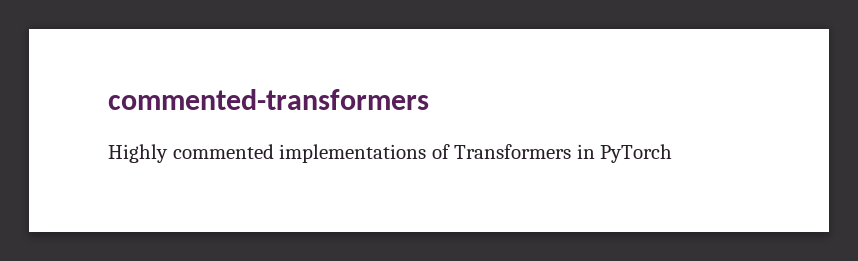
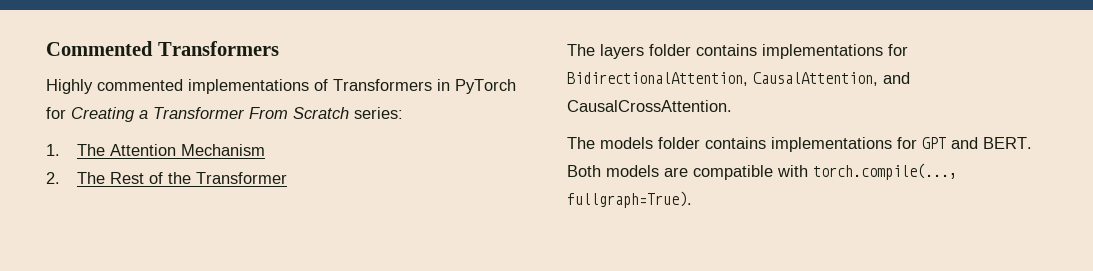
- commented-transformers
+ Commented Transformers
- Highly commented implementations of Transformers in PyTorch
+ Highly commented implementations of Transformers in PyTorch for Creating a Transformer From Scratch series:
+ 1. The Attention Mechanism
+ 2. The Rest of the Transformer
+ The layers folder contains implementations for BidirectionalAttention, CausalAttention, and CausalCrossAttention.
+ The models folder contains implementations for GPT and BERT. Both models are compatible with torch.compile(..., fullgraph=True).

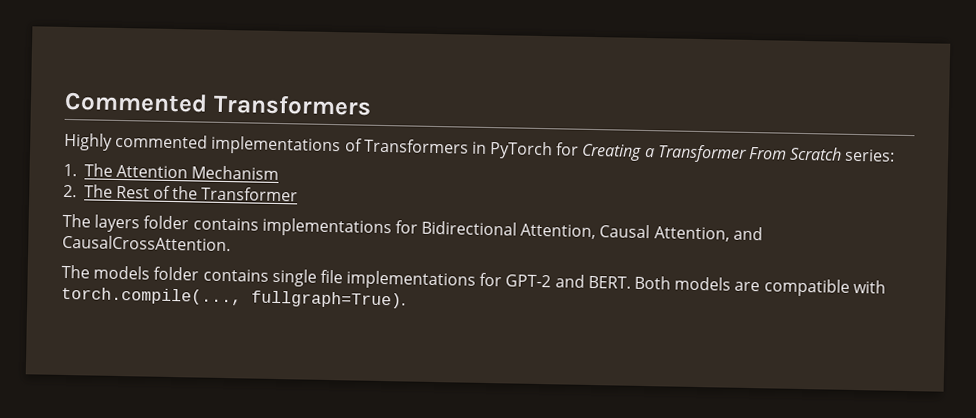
- The layers folder contains implementations for BidirectionalAttention, CausalAttention, and CausalCrossAttention.
+ The layers folder contains implementations for Bidirectional Attention, Causal Attention, and CausalCrossAttention.
- The models folder contains implementations for GPT and BERT.
+ The models folder contains single file implementations for GPT-2 and BERT.

